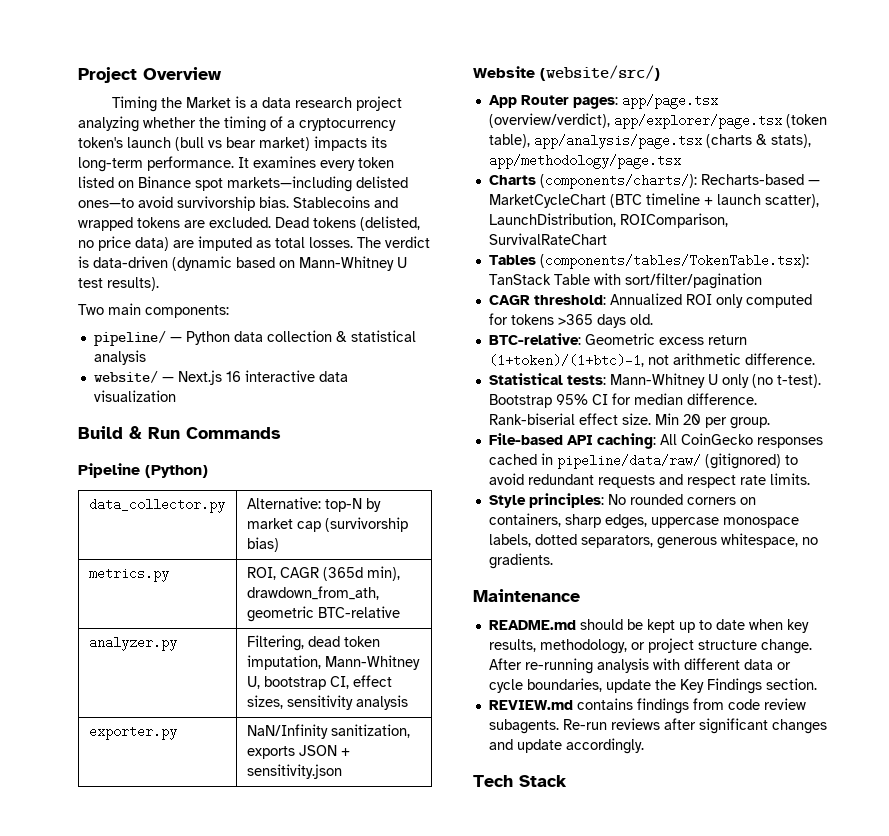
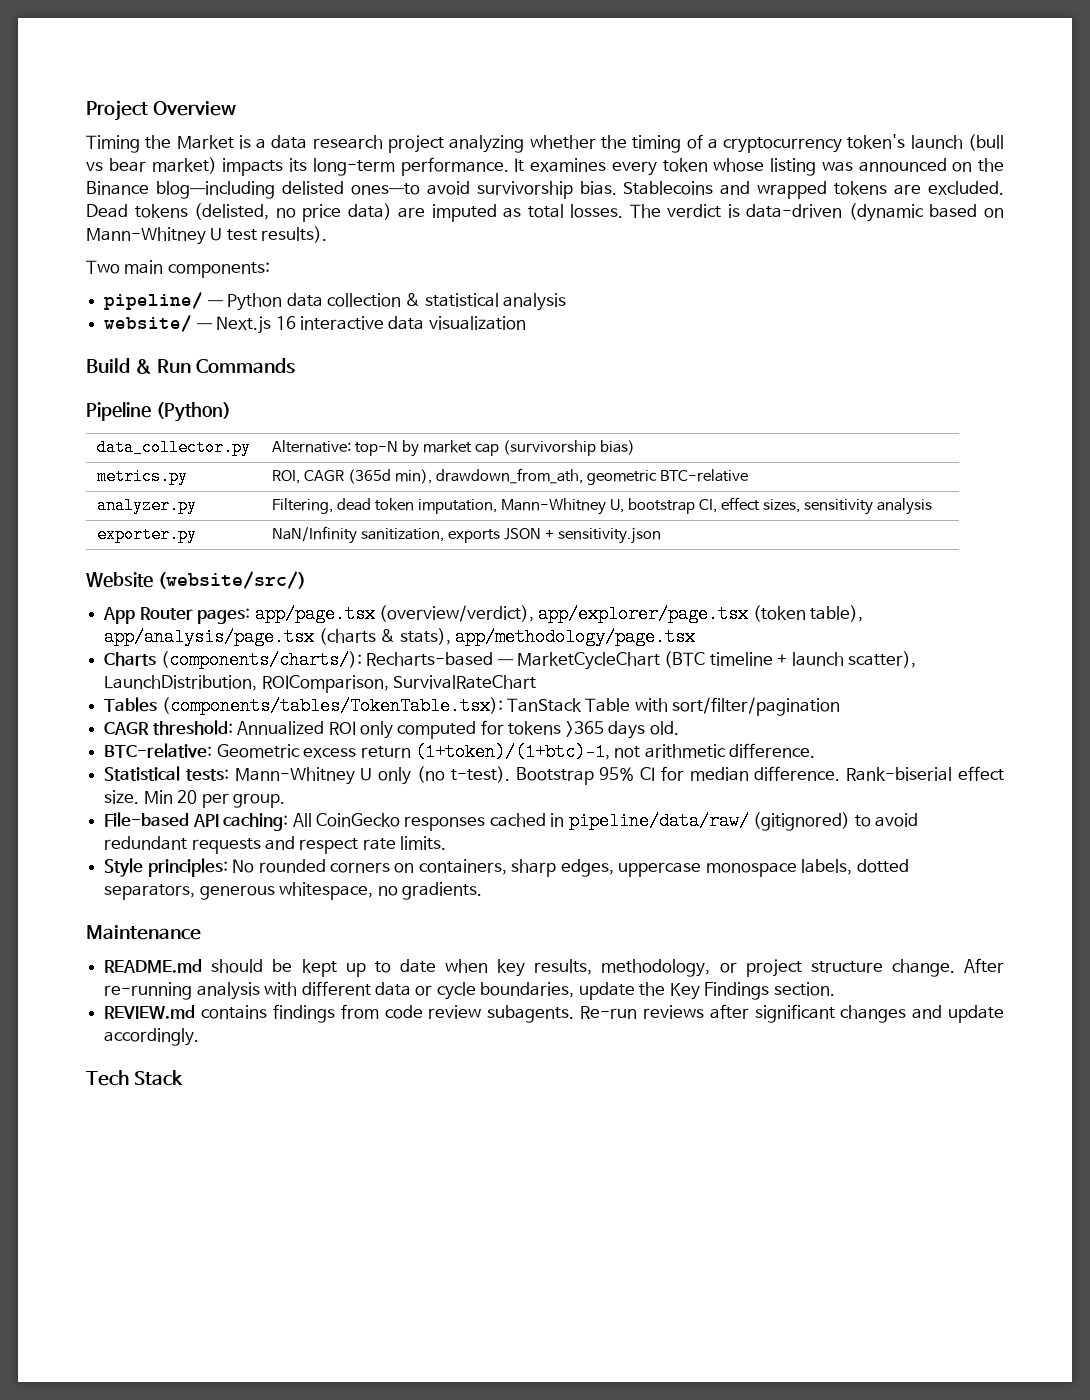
- It examines every token listed on Binance spot markets—including delisted ones—to avoid survivorship bias.
+ It examines every token whose listing was announced on the Binance blog—including delisted ones—to avoid survivorship bias.

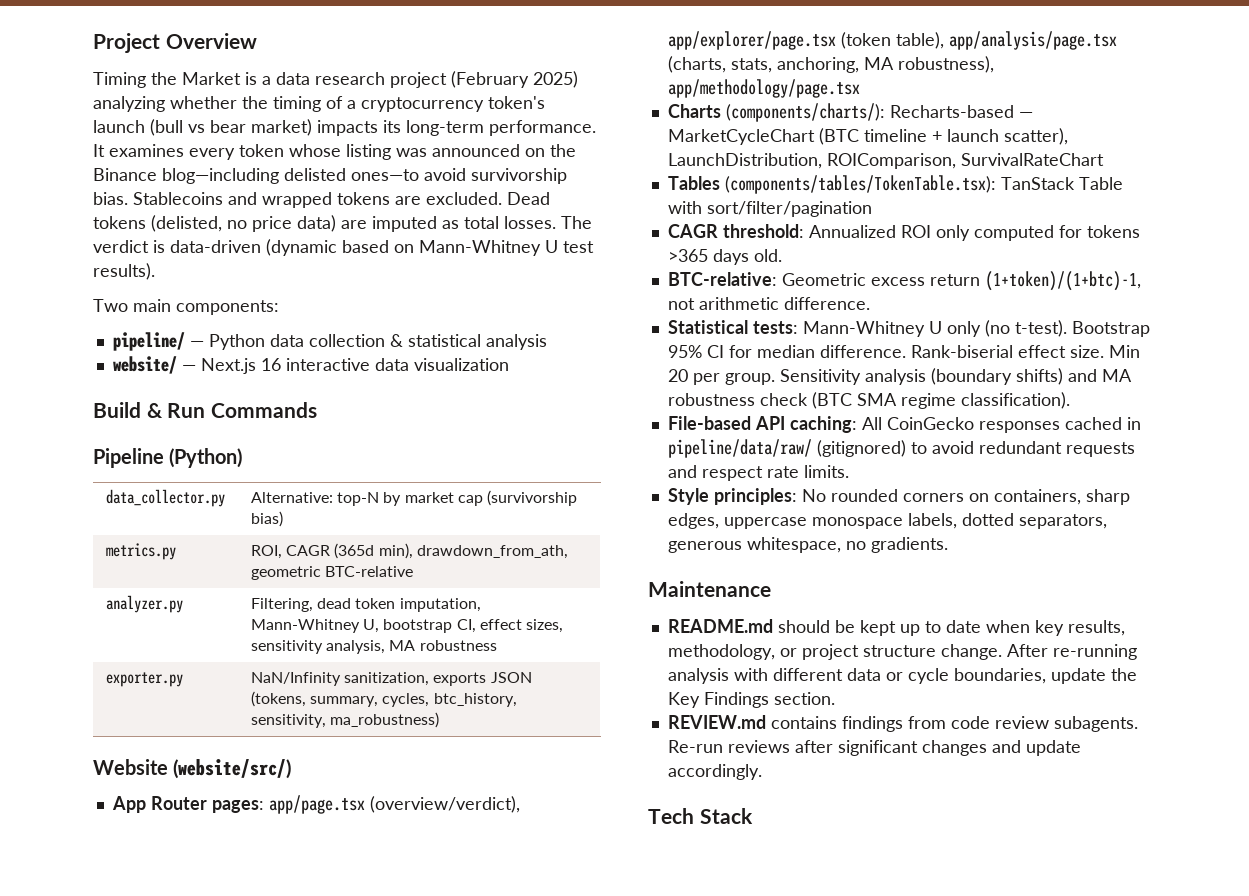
- Timing the Market is a data research project analyzing whether the timing of a cryptocurrency token's launch (bull vs bear market) impacts its long-term performance.
+ Timing the Market is a data research project (February 2025) analyzing whether the timing of a cryptocurrency token's launch (bull vs bear market) impacts its long-term performance.
- analyzer.py | Filtering, dead token imputation, Mann-Whitney U, bootstrap CI, effect sizes, sensitivity analysis
+ analyzer.py | Filtering, dead token imputation, Mann-Whitney U, bootstrap CI, effect sizes, sensitivity analysis, MA robustness
- exporter.py | NaN/Infinity sanitization, exports JSON + sensitivity.json
+ exporter.py | NaN/Infinity sanitization, exports JSON (tokens, summary, cycles, btc_history, sensitivity, ma_robustness)
- App Router pages: app/page.tsx (overview/verdict), app/explorer/page.tsx (token table), app/analysis/page.tsx (charts & stats), app/methodology/page.tsx
+ App Router pages: app/page.tsx (overview/verdict), app/explorer/page.tsx (token table), app/analysis/page.tsx (charts, stats, anchoring, MA robustness), app/methodology/page.tsx
+ Sensitivity analysis (boundary shifts) and MA robustness check (BTC SMA regime classification).

